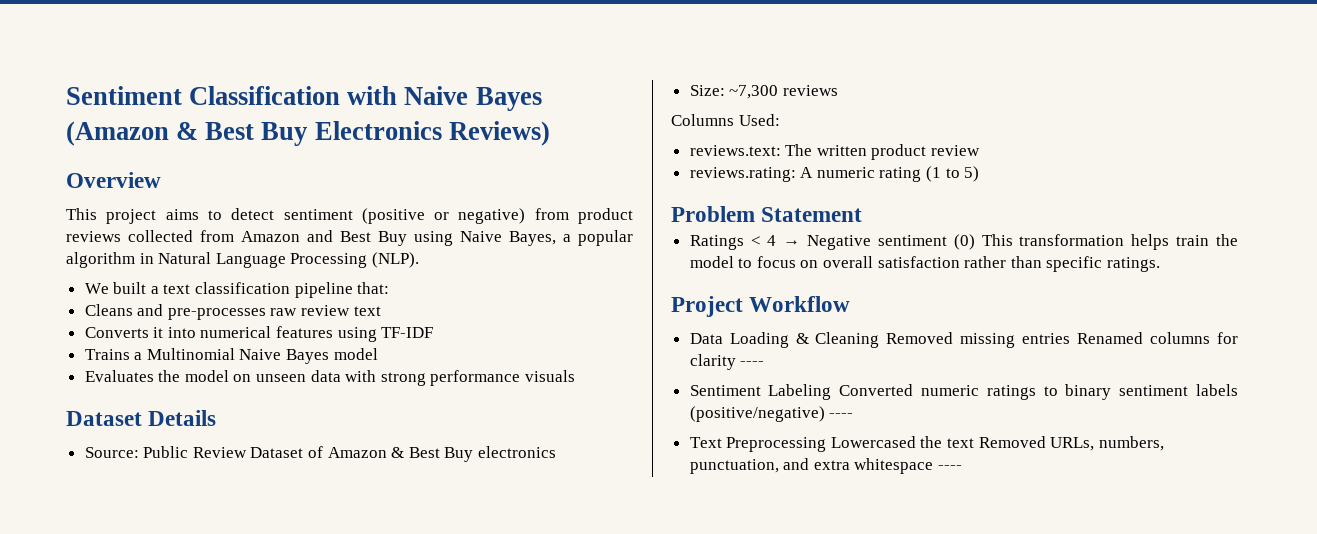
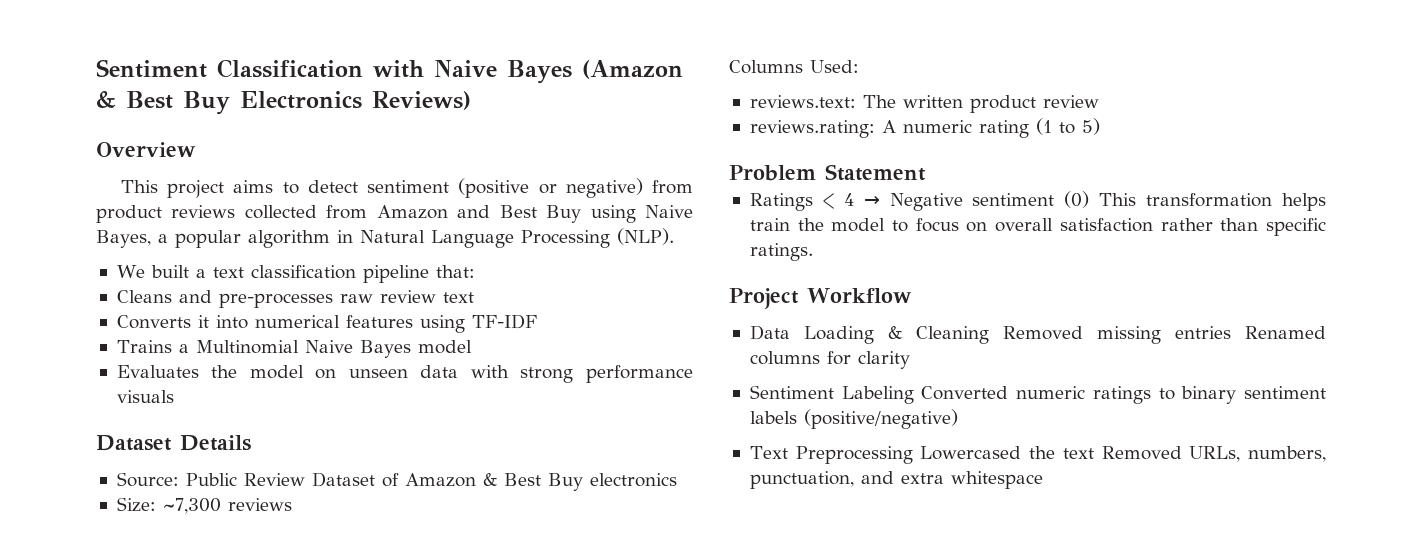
- Data Loading & Cleaning Removed missing entries Renamed columns for clarity ----
+ Data Loading & Cleaning Removed missing entries Renamed columns for clarity
- Sentiment Labeling Converted numeric ratings to binary sentiment labels (positive/negative) ----
+ Sentiment Labeling Converted numeric ratings to binary sentiment labels (positive/negative)
- Text Preprocessing Lowercased the text Removed URLs, numbers, punctuation, and extra whitespace ----
+ Text Preprocessing Lowercased the text Removed URLs, numbers, punctuation, and extra whitespace

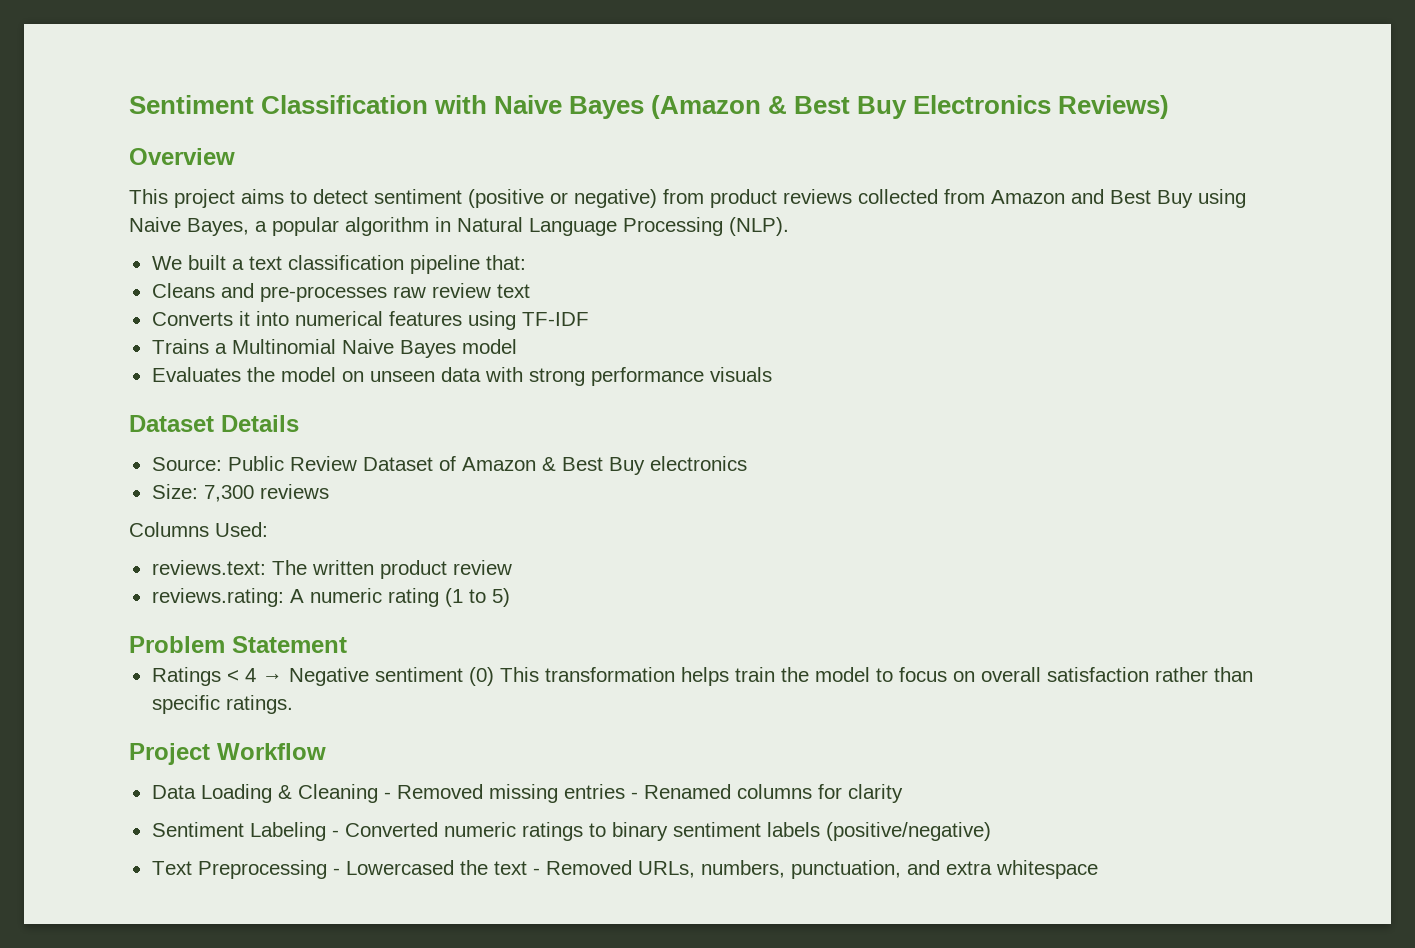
- Size: ~7,300 reviews
+ Size: 7,300 reviews
- Data Loading & Cleaning Removed missing entries Renamed columns for clarity
+ Data Loading & Cleaning - Removed missing entries - Renamed columns for clarity
- Sentiment Labeling Converted numeric ratings to binary sentiment labels (positive/negative)
+ Sentiment Labeling - Converted numeric ratings to binary sentiment labels (positive/negative)
- Text Preprocessing Lowercased the text Removed URLs, numbers, punctuation, and extra whitespace
+ Text Preprocessing - Lowercased the text - Removed URLs, numbers, punctuation, and extra whitespace

